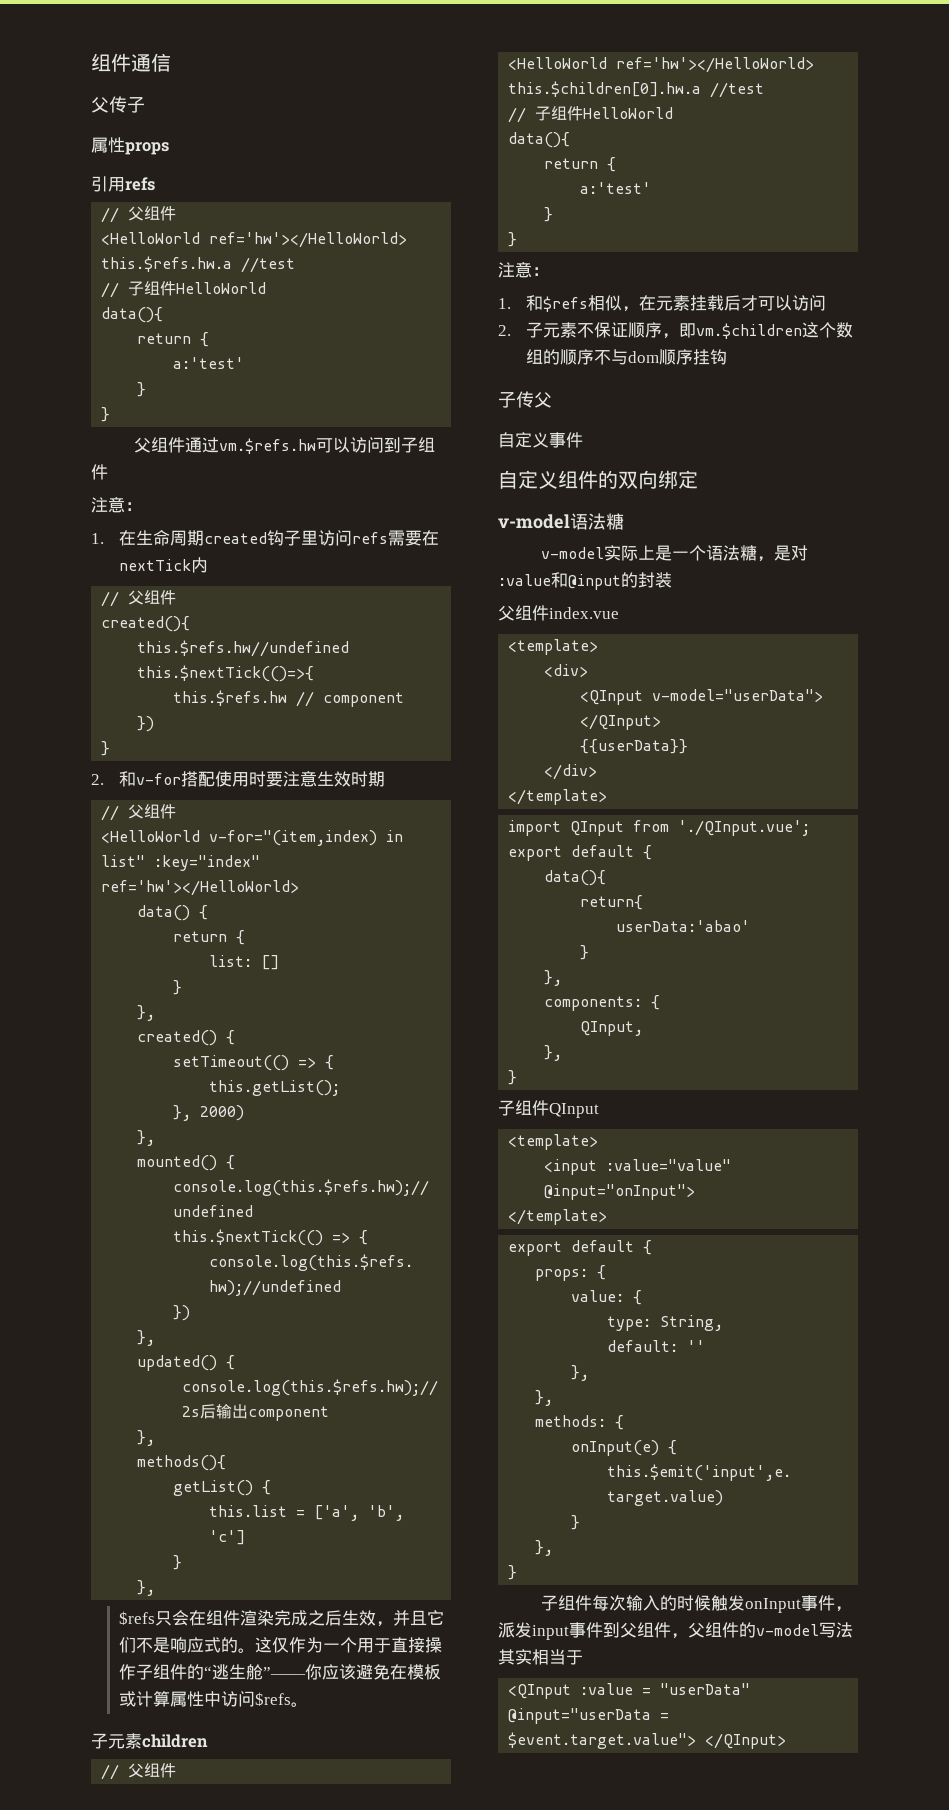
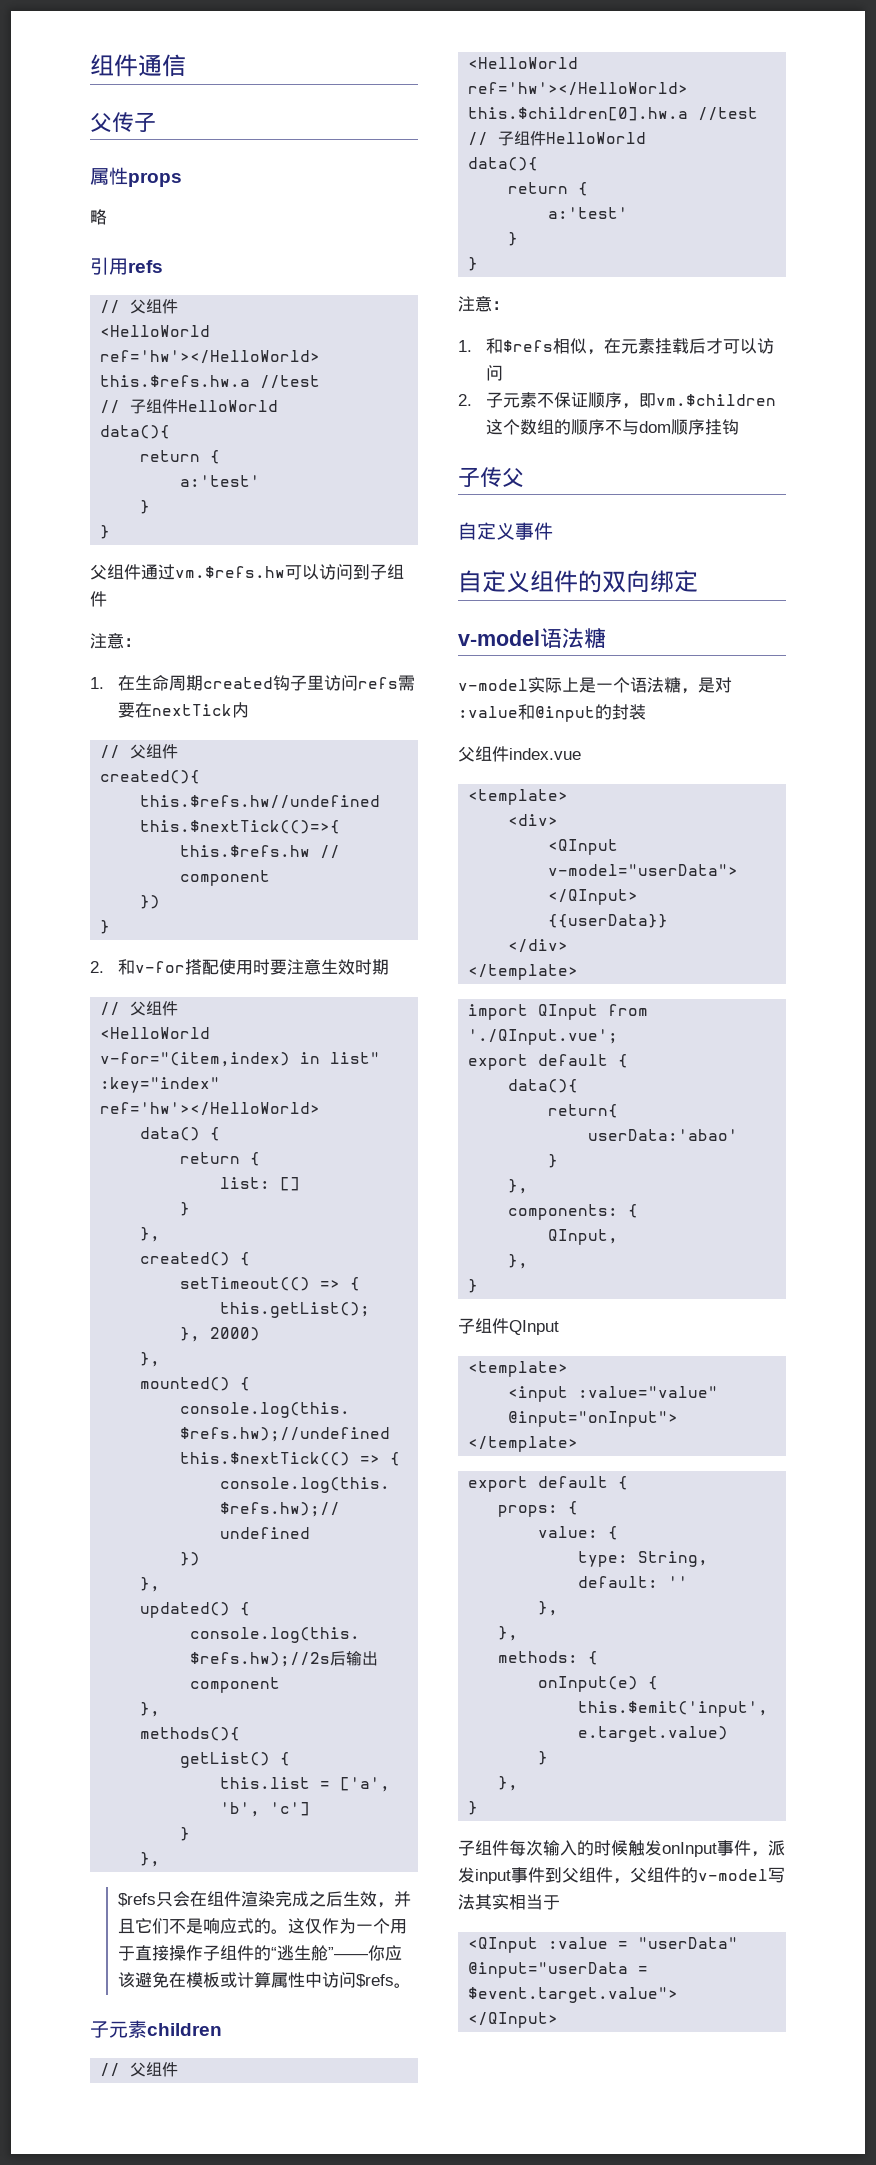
+ 略

